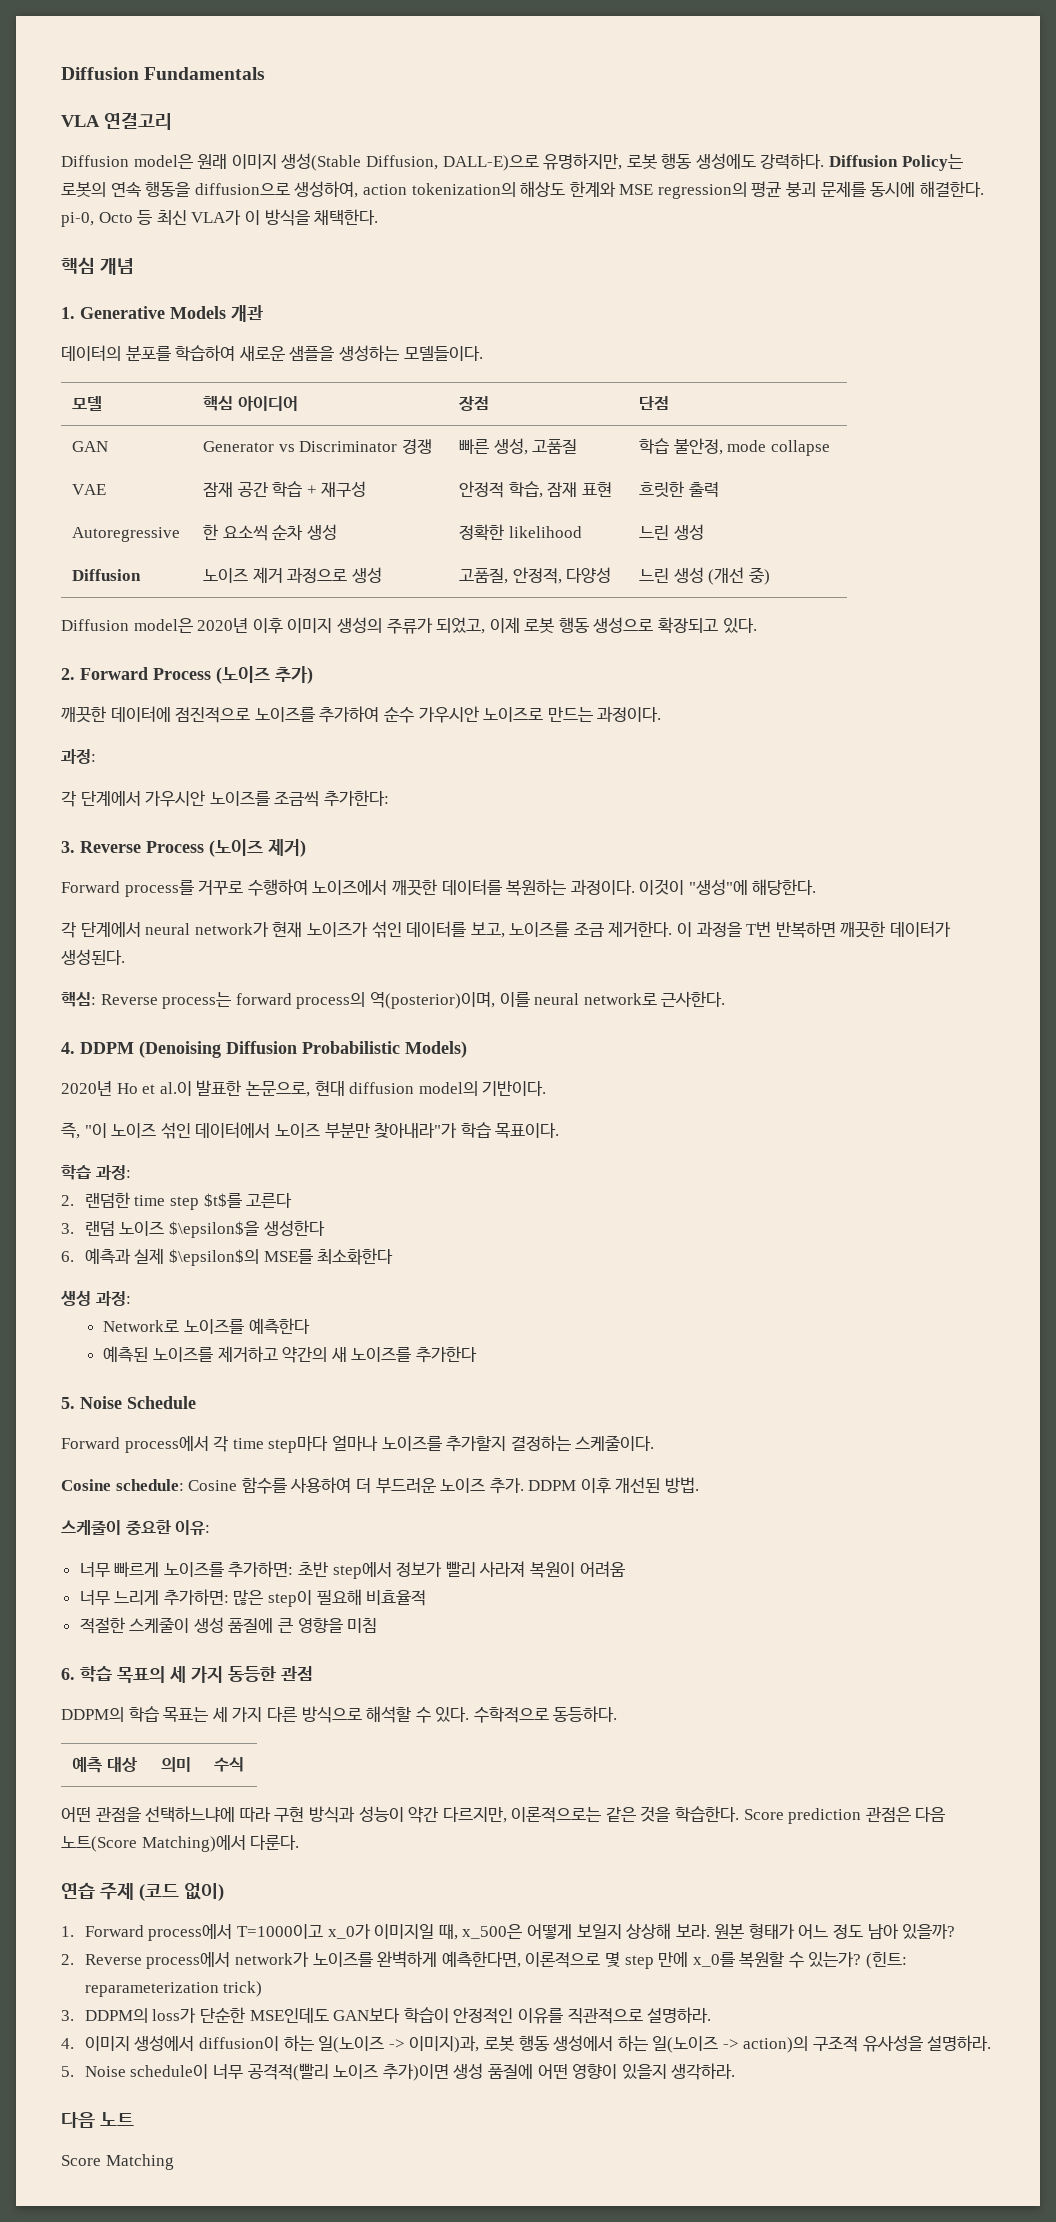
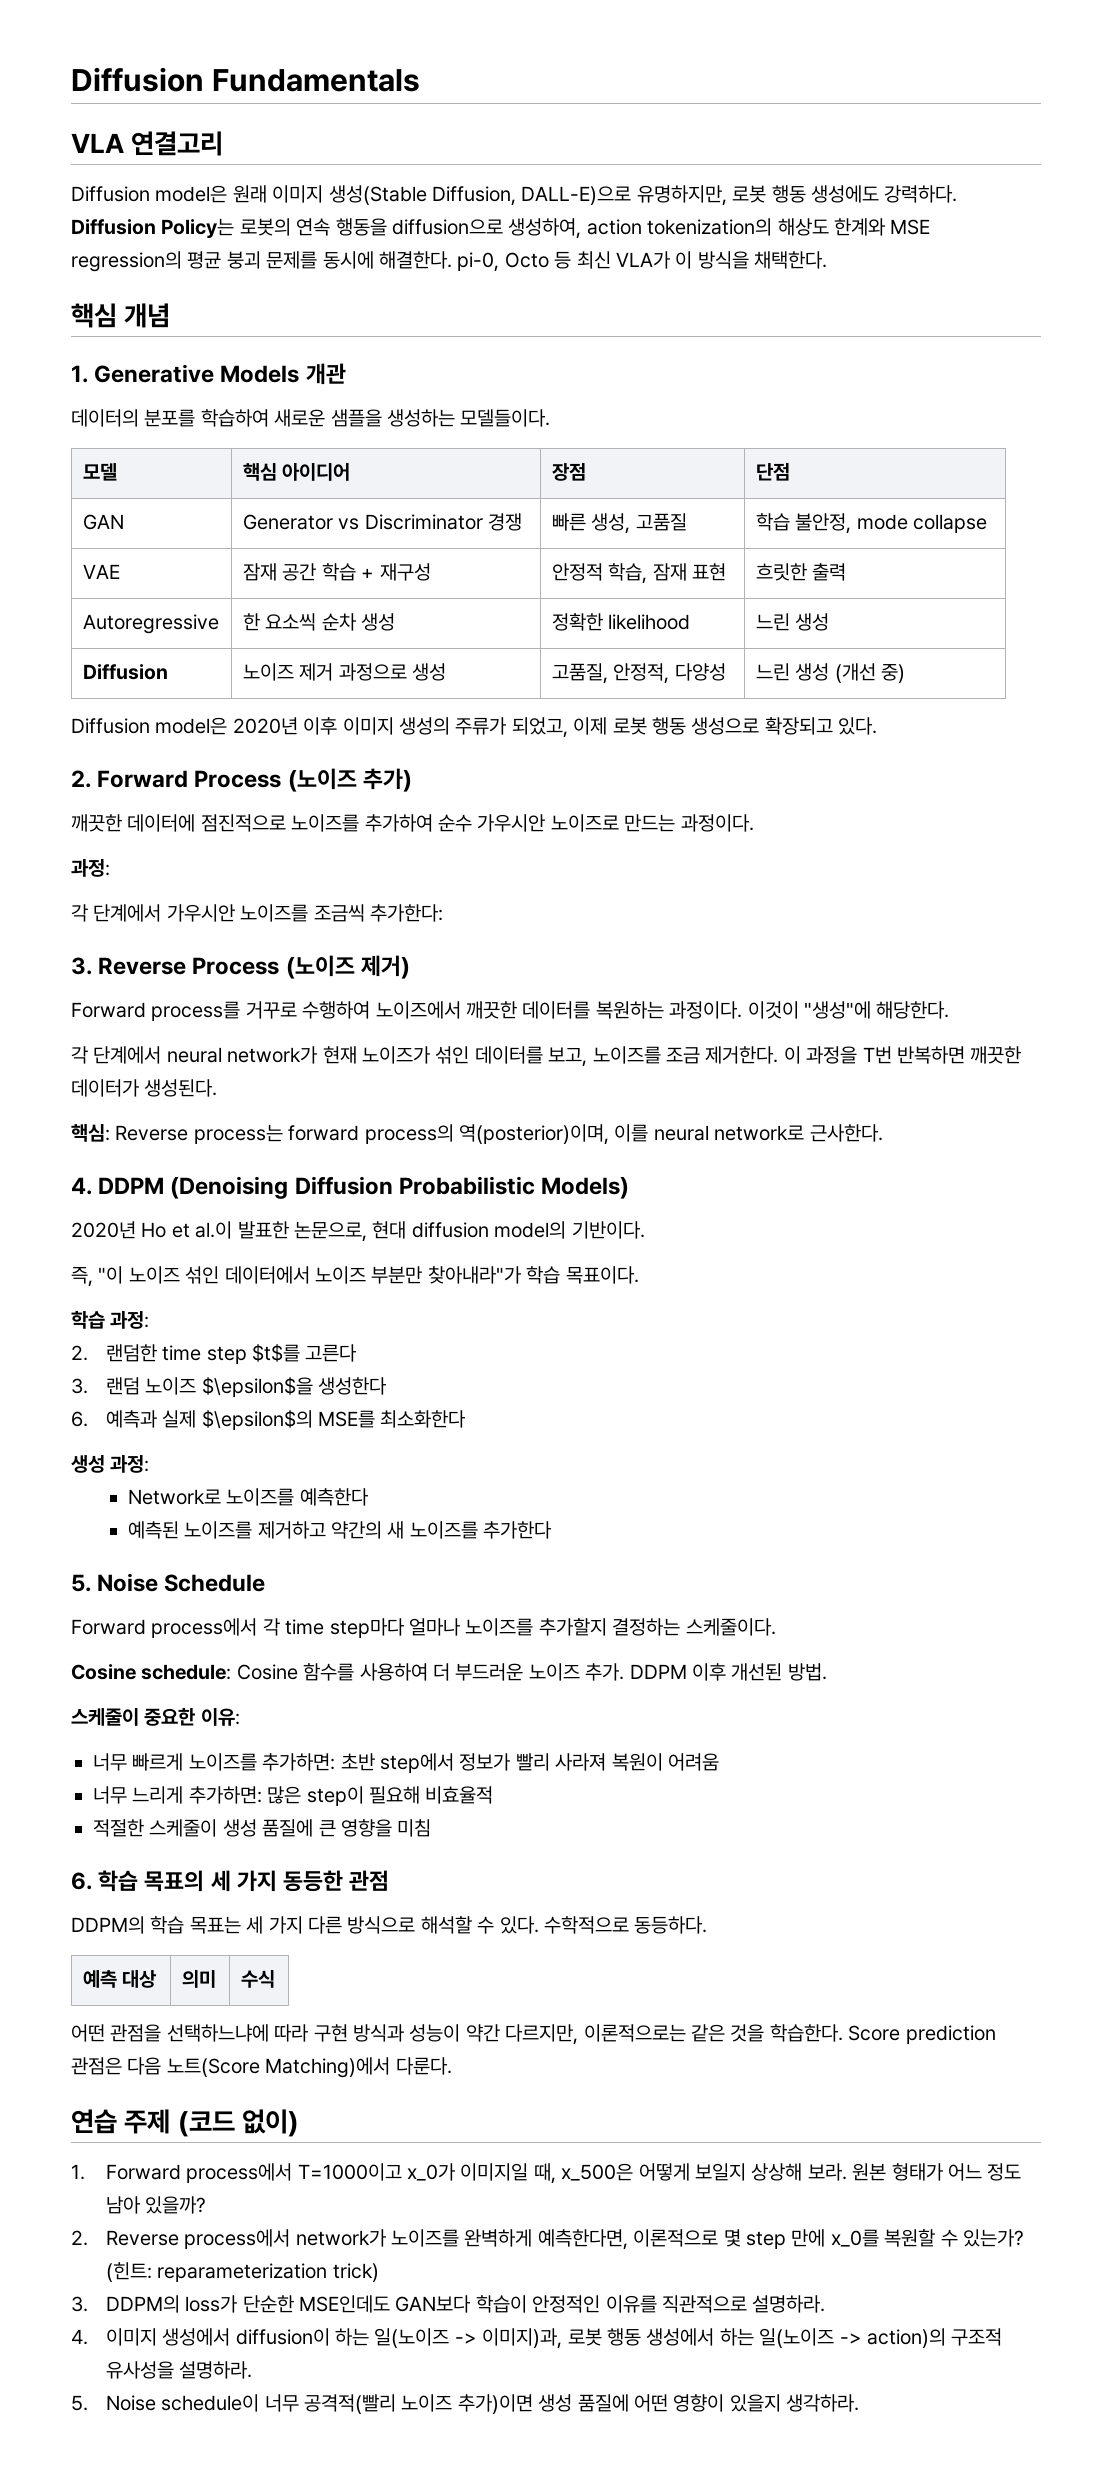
- 다음 노트
- Score Matching

